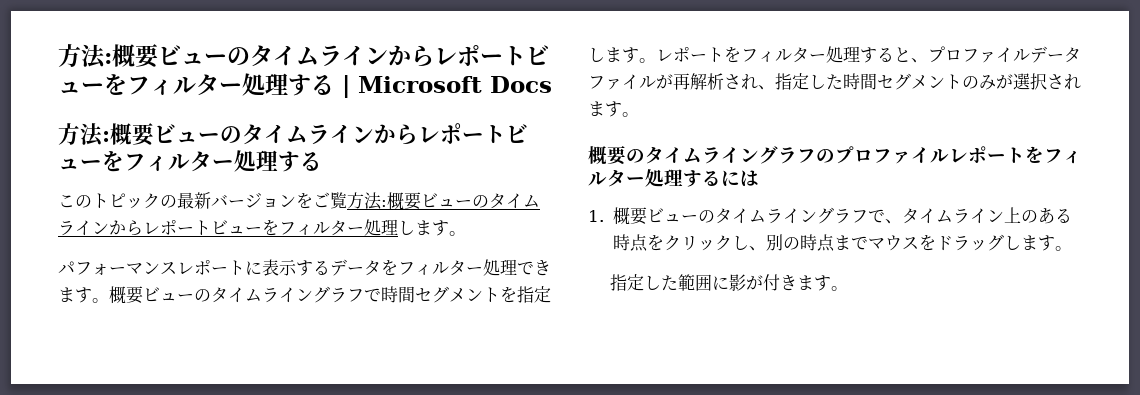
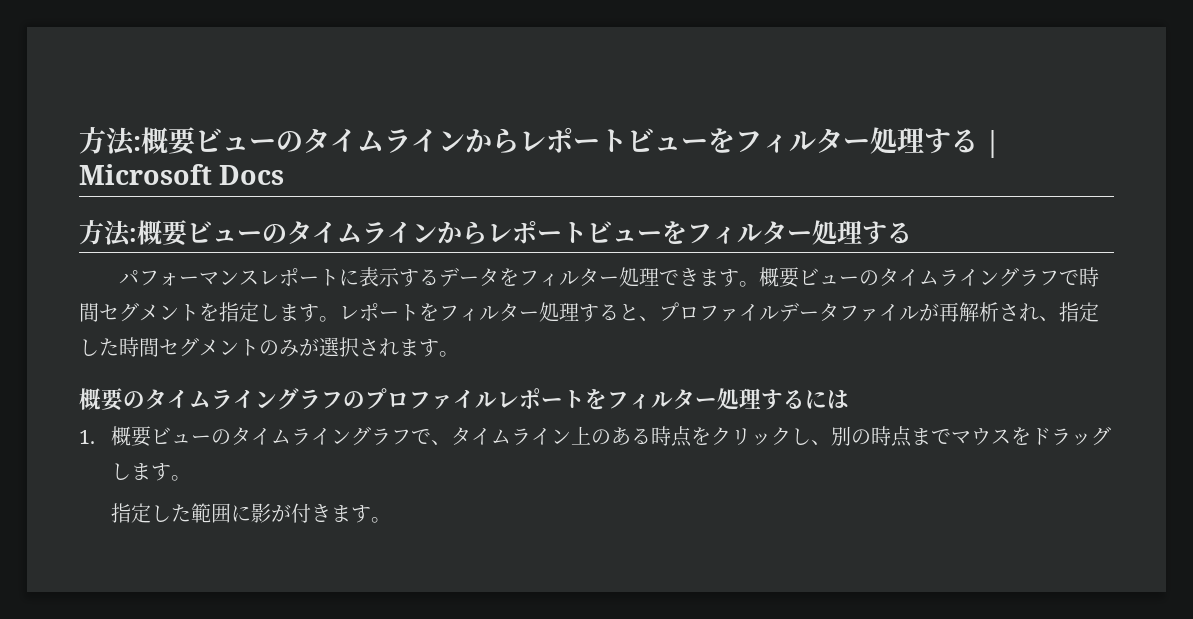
- このトピックの最新バージョンをご覧方法:概要ビューのタイムラインからレポートビューをフィルター処理します。

